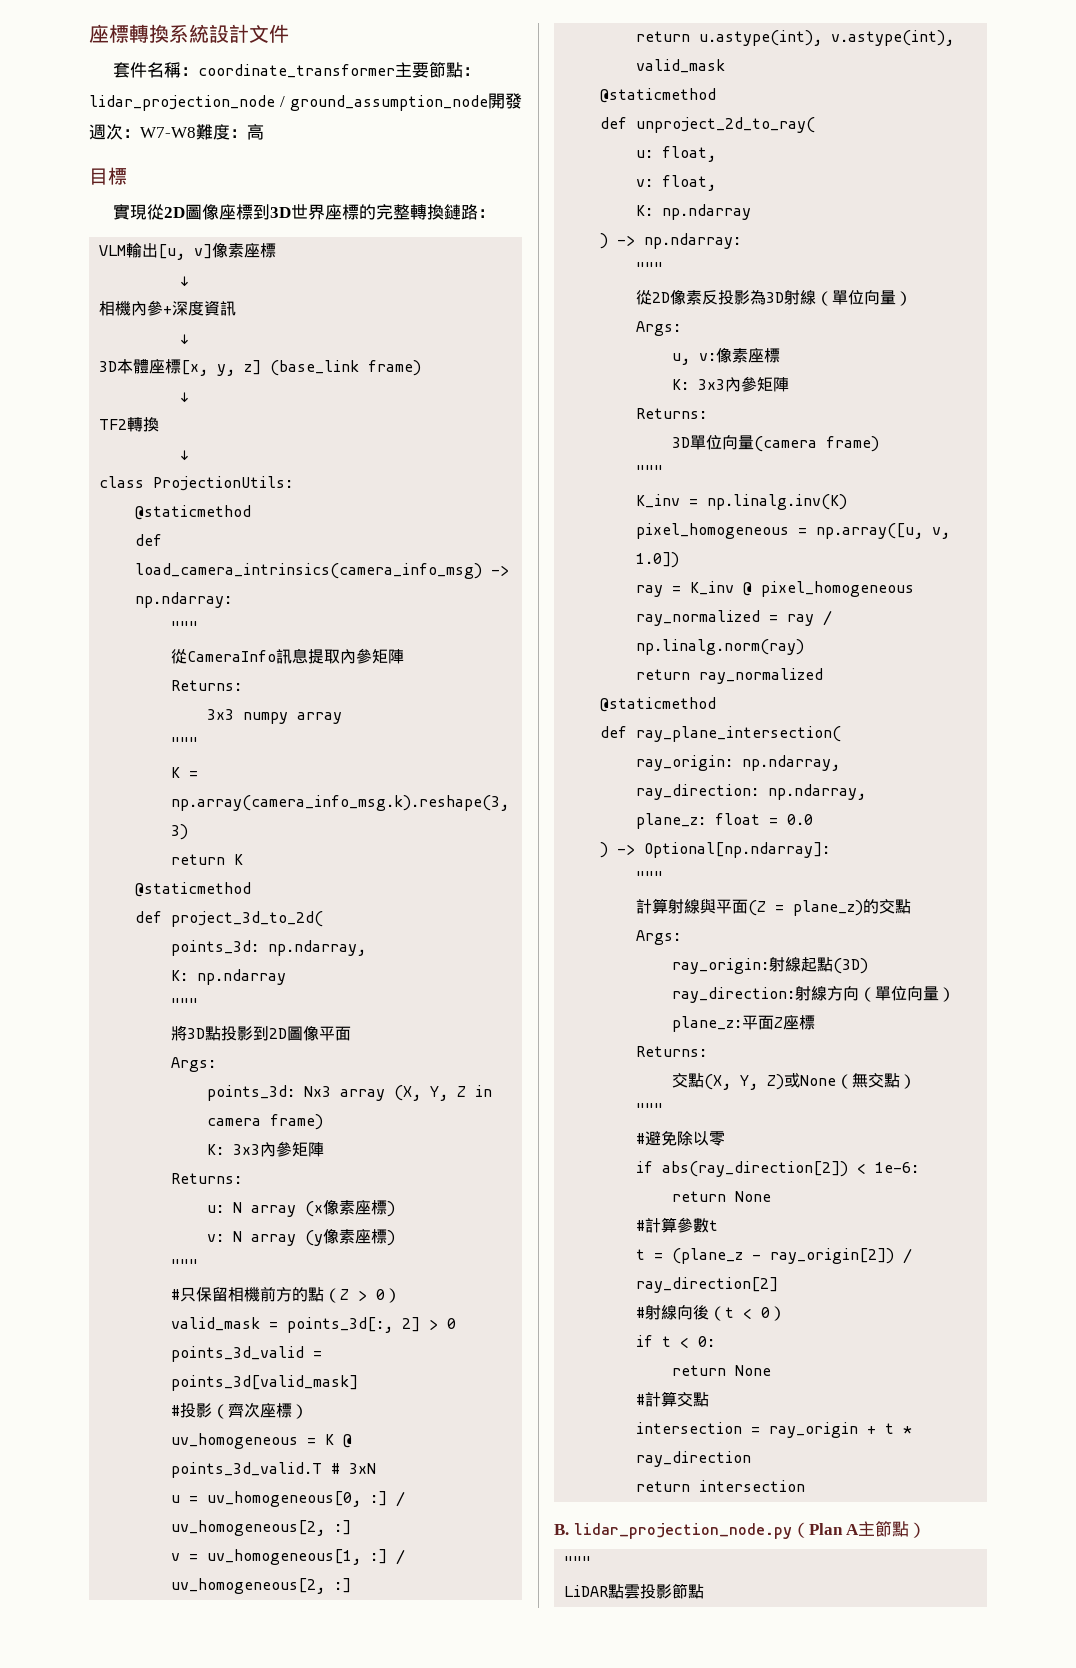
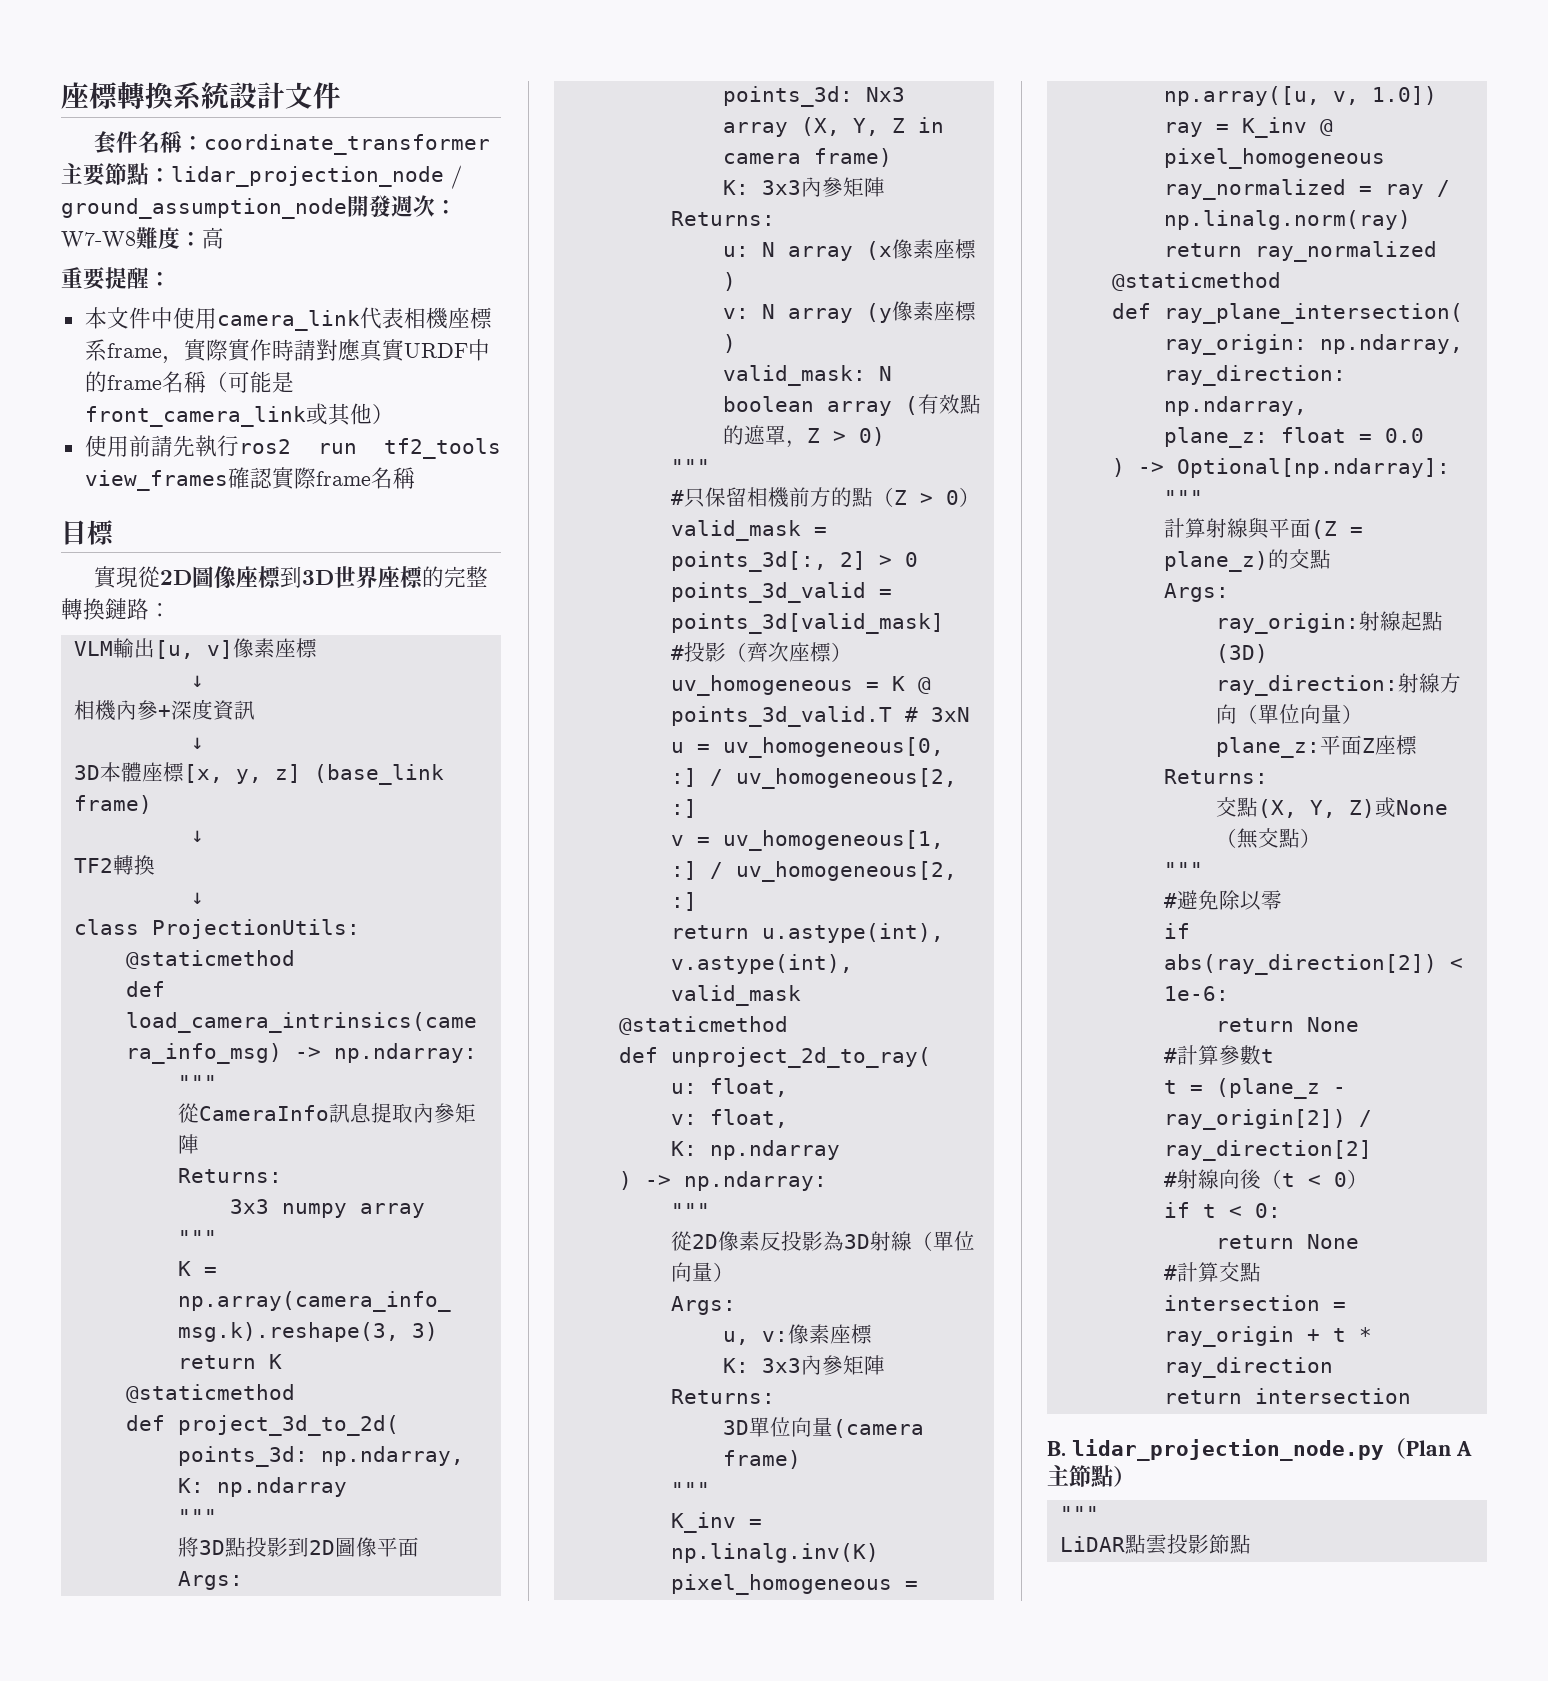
+ 重要提醒：
+ 本文件中使用camera_link代表相機座標系frame，實際實作時請對應真實URDF中的frame名稱（可能是front_camera_link或其他）
+ 使用前請先執行ros2 run tf2_tools view_frames確認實際frame名稱
+ valid_mask: N boolean array (有效點的遮罩，Z > 0)

